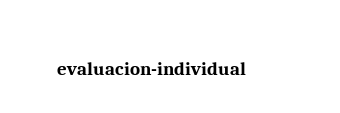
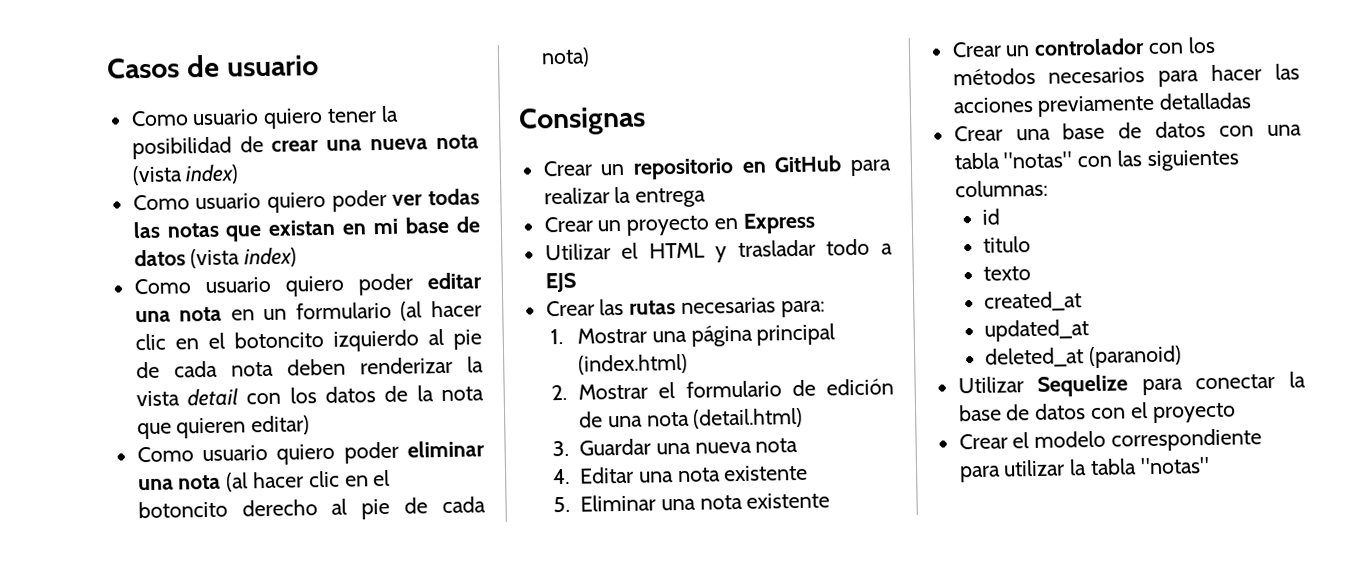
- evaluacion-individual
+ Casos de usuario
+ Como usuario quiero tener la posibilidad de crear una nueva nota (vista index)
+ Como usuario quiero poder ver todas las notas que existan en mi base de datos (vista index)
+ Como usuario quiero poder editar una nota en un formulario (al hacer clic en el botoncito izquierdo al pie de cada nota deben renderizar la vista detail con los datos de la nota que quieren editar)
+ Como usuario quiero poder eliminar una nota (al hacer clic en el botoncito derecho al pie de cada nota)
+ Consignas
+ Crear un repositorio en GitHub para realizar la entrega
+ Crear un proyecto en Express
+ Utilizar el HTML y trasladar todo a EJS
+ Crear las rutas necesarias para:
+ 1. Mostrar una página principal (index.html)
+ 2. Mostrar el formulario de edición de una nota (detail.html)
+ 3. Guardar una nueva nota
+ 4. Editar una nota existente
+ 5. Eliminar una nota existente
+ Crear un controlador con los métodos necesarios para hacer las acciones previamente detalladas
+ Crear una base de datos con una tabla "notas" con las siguientes columnas:
+ id
+ titulo
+ texto
+ created_at
+ updated_at
+ deleted_at (paranoid)
+ Utilizar Sequelize para conectar la base de datos con el proyecto
+ Crear el modelo correspondiente para utilizar la tabla "notas"

